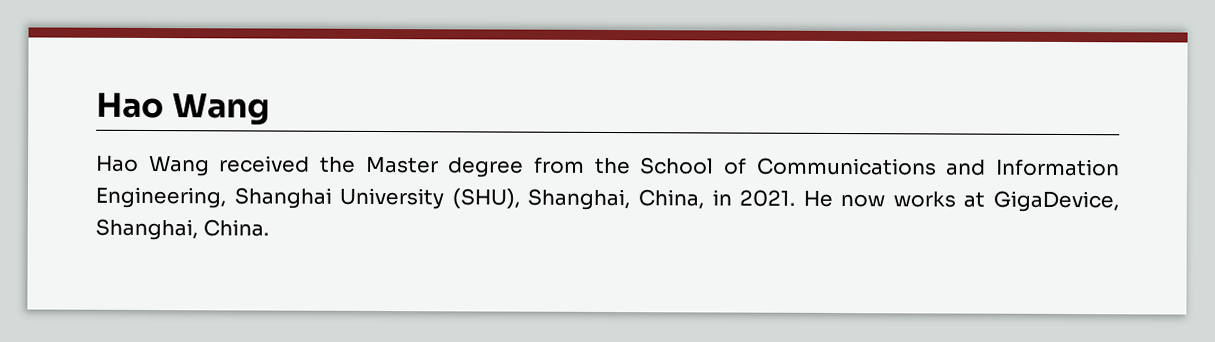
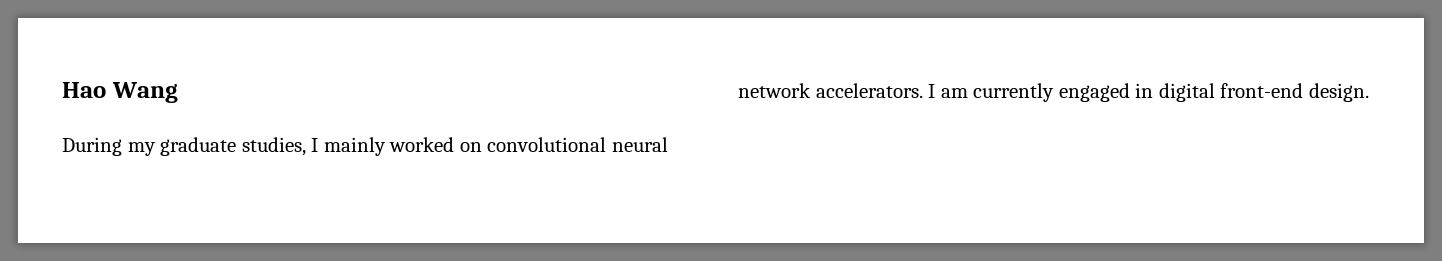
- Hao Wang received the Master degree from the School of Communications and Information Engineering, Shanghai University (SHU), Shanghai, China, in 2021. He now works at GigaDevice, Shanghai, China.
+ During my graduate studies, I mainly worked on convolutional neural network accelerators. I am currently engaged in digital front-end design.

